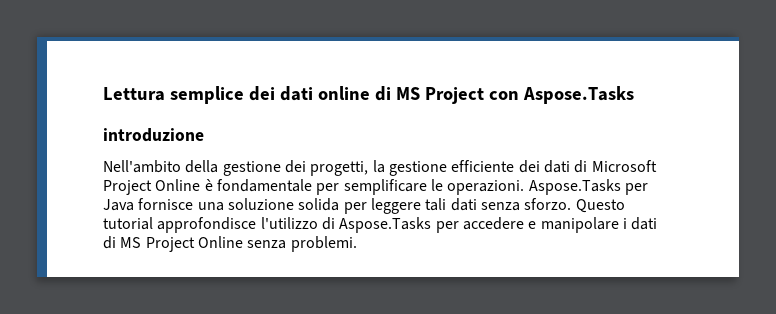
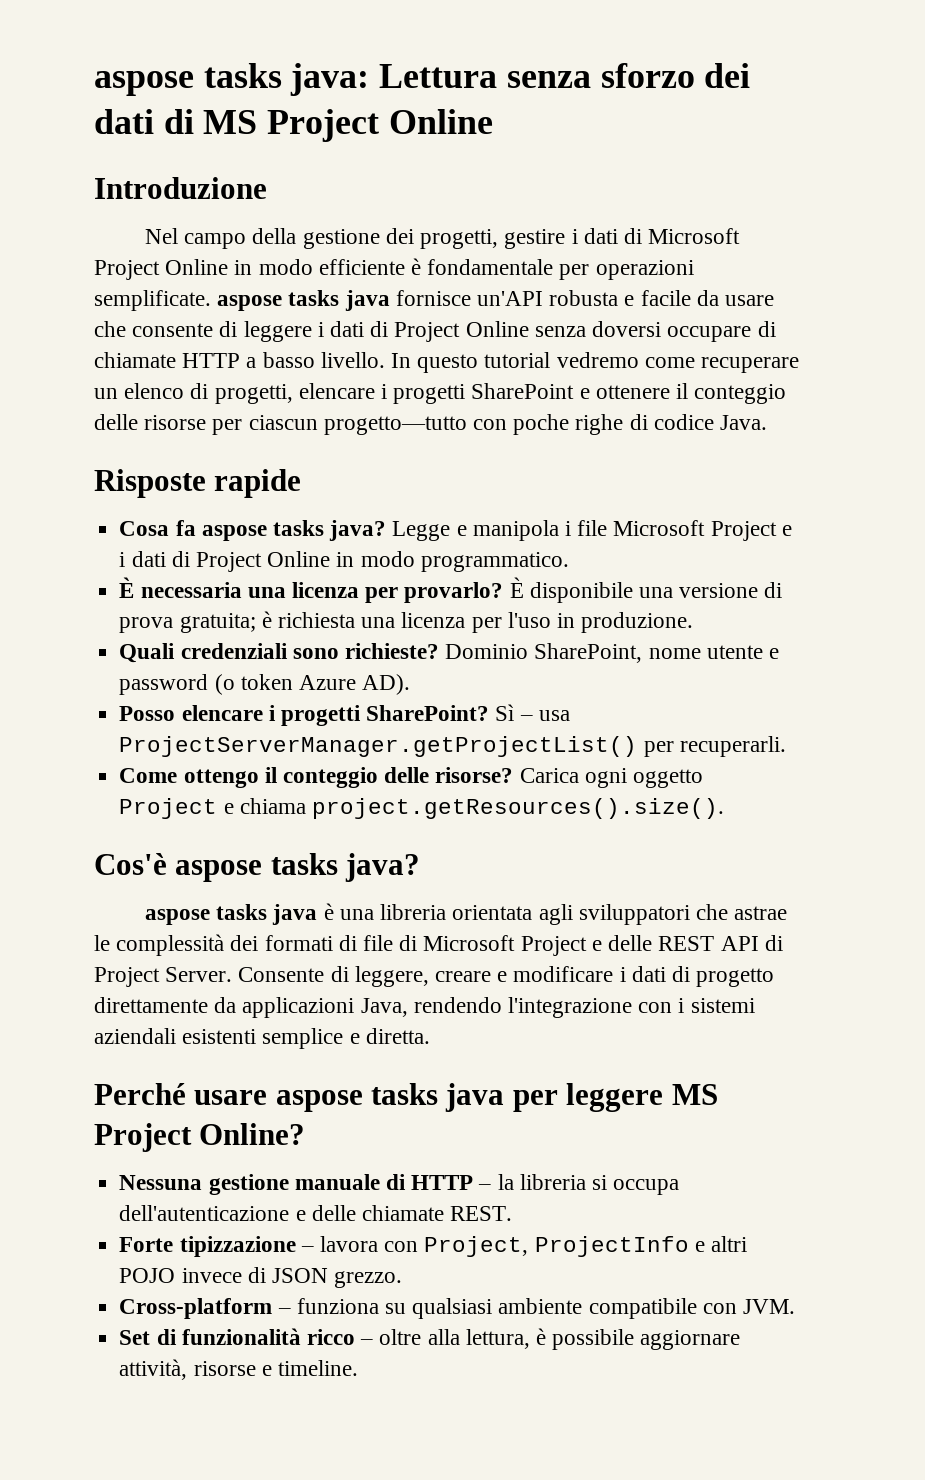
- Lettura semplice dei dati online di MS Project con Aspose.Tasks
- introduzione
- Nell'ambito della gestione dei progetti, la gestione efficiente dei dati di Microsoft Project Online è fondamentale per semplificare le operazioni. Aspose.Tasks per Java fornisce una soluzione solida per leggere tali dati senza sforzo. Questo tutorial approfondisce l'utilizzo di Aspose.Tasks per accedere e manipolare i dati di MS Project Online senza problemi.
+ aspose tasks java: Lettura senza sforzo dei dati di MS Project Online
+ Introduzione
+ Nel campo della gestione dei progetti, gestire i dati di Microsoft Project Online in modo efficiente è fondamentale per operazioni semplificate. aspose tasks java fornisce un'API robusta e facile da usare che consente di leggere i dati di Project Online senza doversi occupare di chiamate HTTP a basso livello. In questo tutorial vedremo come recuperare un elenco di progetti, elencare i progetti SharePoint e ottenere il conteggio delle risorse per ciascun progetto—tutto con poche righe di codice Java.
+ Risposte rapide
+ Cosa fa aspose tasks java? Legge e manipola i file Microsoft Project e i dati di Project Online in modo programmatico.
+ È necessaria una licenza per provarlo? È disponibile una versione di prova gratuita; è richiesta una licenza per l'uso in produzione.
+ Quali credenziali sono richieste? Dominio SharePoint, nome utente e password (o token Azure AD).
+ Posso elencare i progetti SharePoint? Sì – usa ProjectServerManager.getProjectList() per recuperarli.
+ Come ottengo il conteggio delle risorse? Carica ogni oggetto Project e chiama project.getResources().size().
+ Cos'è aspose tasks java?
+ aspose tasks java è una libreria orientata agli sviluppatori che astrae le complessità dei formati di file di Microsoft Project e delle REST API di Project Server. Consente di leggere, creare e modificare i dati di progetto direttamente da applicazioni Java, rendendo l'integrazione con i sistemi aziendali esistenti semplice e diretta.
+ Perché usare aspose tasks java per leggere MS Project Online?
+ Nessuna gestione manuale di HTTP – la libreria si occupa dell'autenticazione e delle chiamate REST.
+ Forte tipizzazione – lavora con Project, ProjectInfo e altri POJO invece di JSON grezzo.
+ Cross‑platform – funziona su qualsiasi ambiente compatibile con JVM.
+ Set di funzionalità ricco – oltre alla lettura, è possibile aggiornare attività, risorse e timeline.

